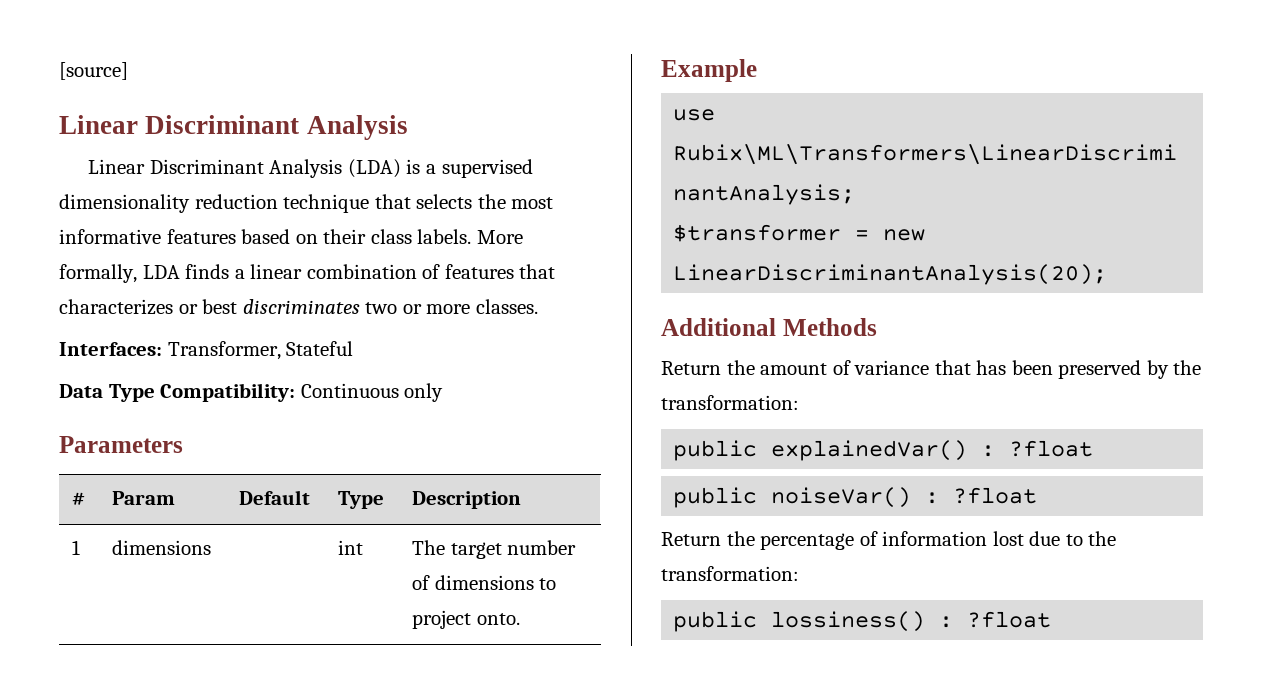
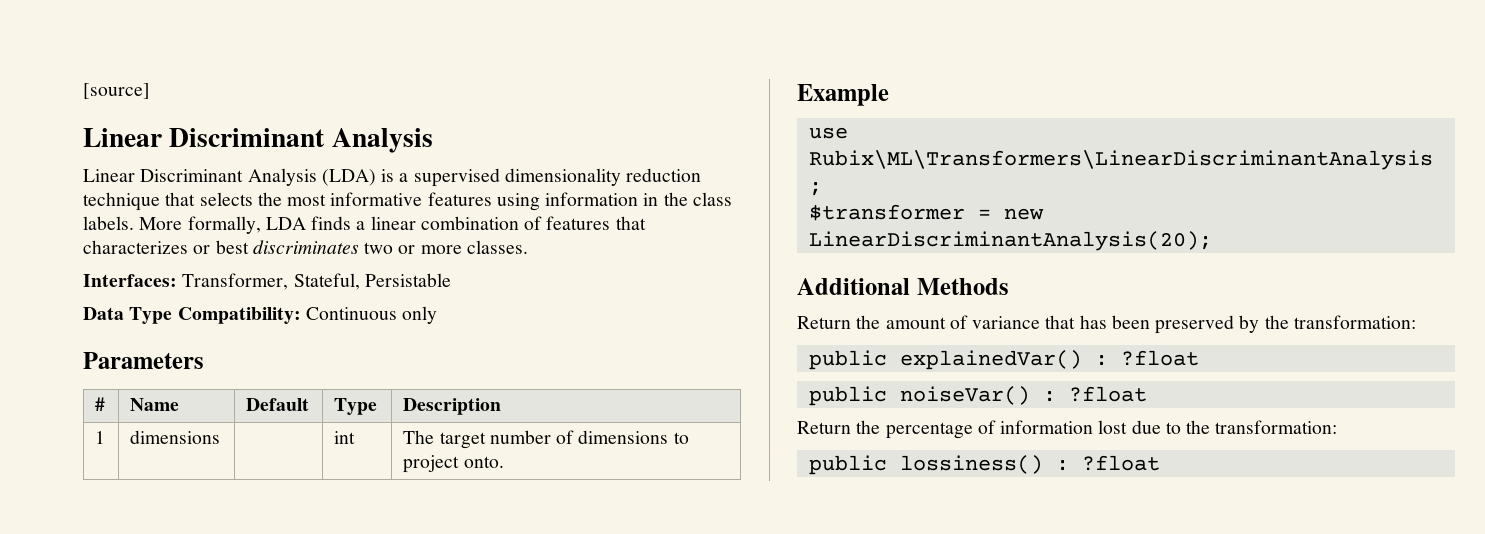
- Linear Discriminant Analysis (LDA) is a supervised dimensionality reduction technique that selects the most informative features based on their class labels.
+ Linear Discriminant Analysis (LDA) is a supervised dimensionality reduction technique that selects the most informative features using information in the class labels.
- Interfaces: Transformer, Stateful
+ Interfaces: Transformer, Stateful, Persistable
- # | Param | Default | Type | Description
+ # | Name | Default | Type | Description

